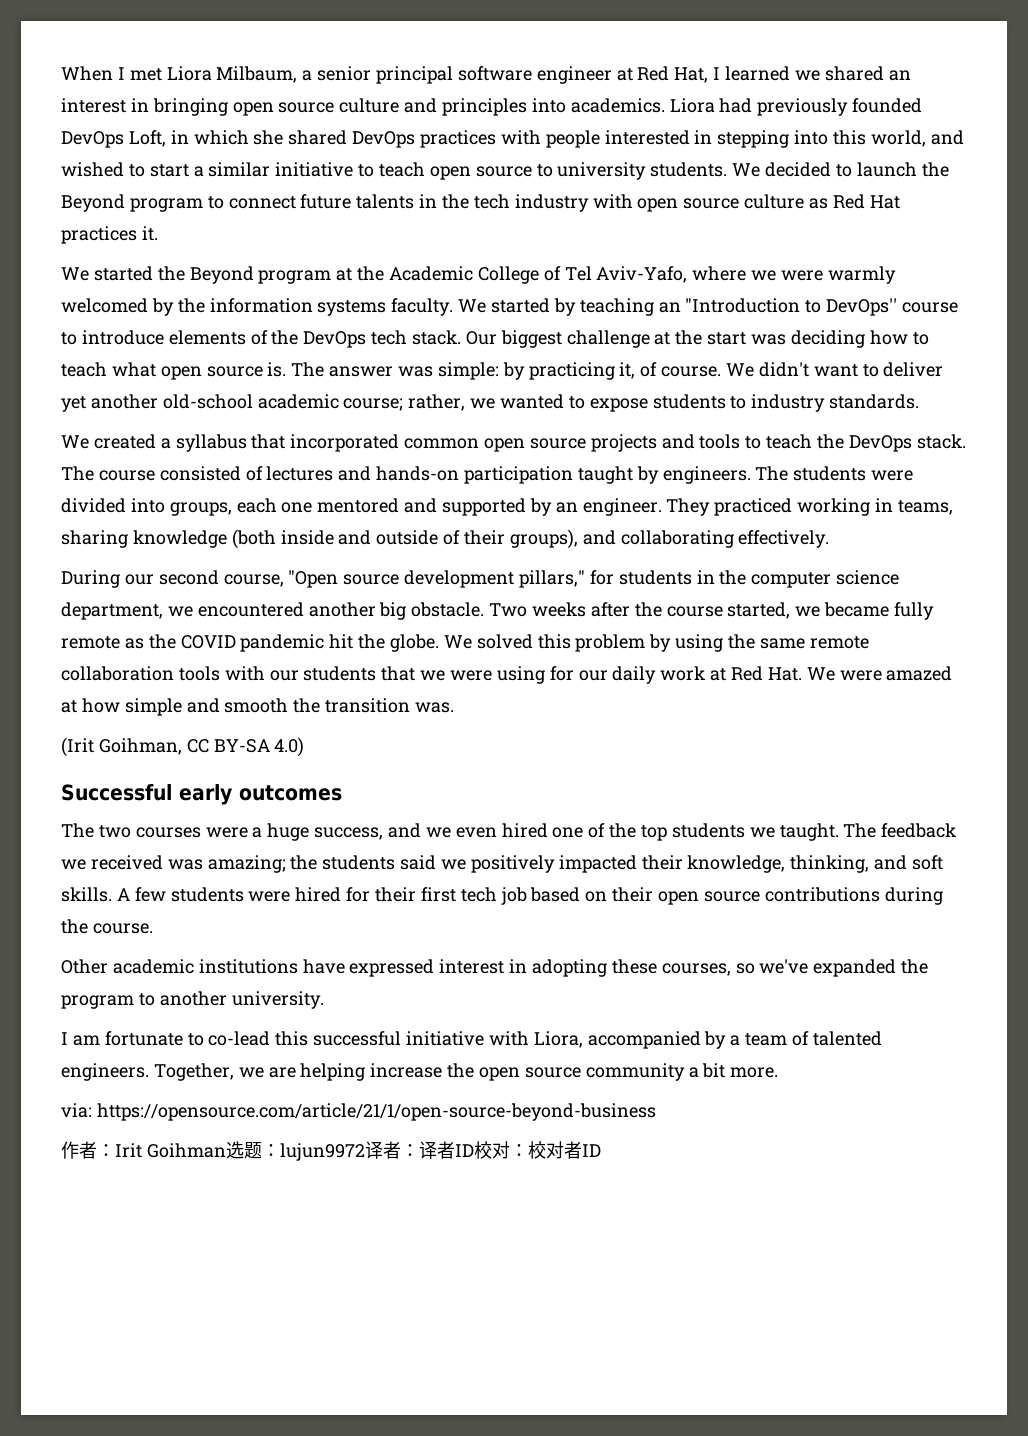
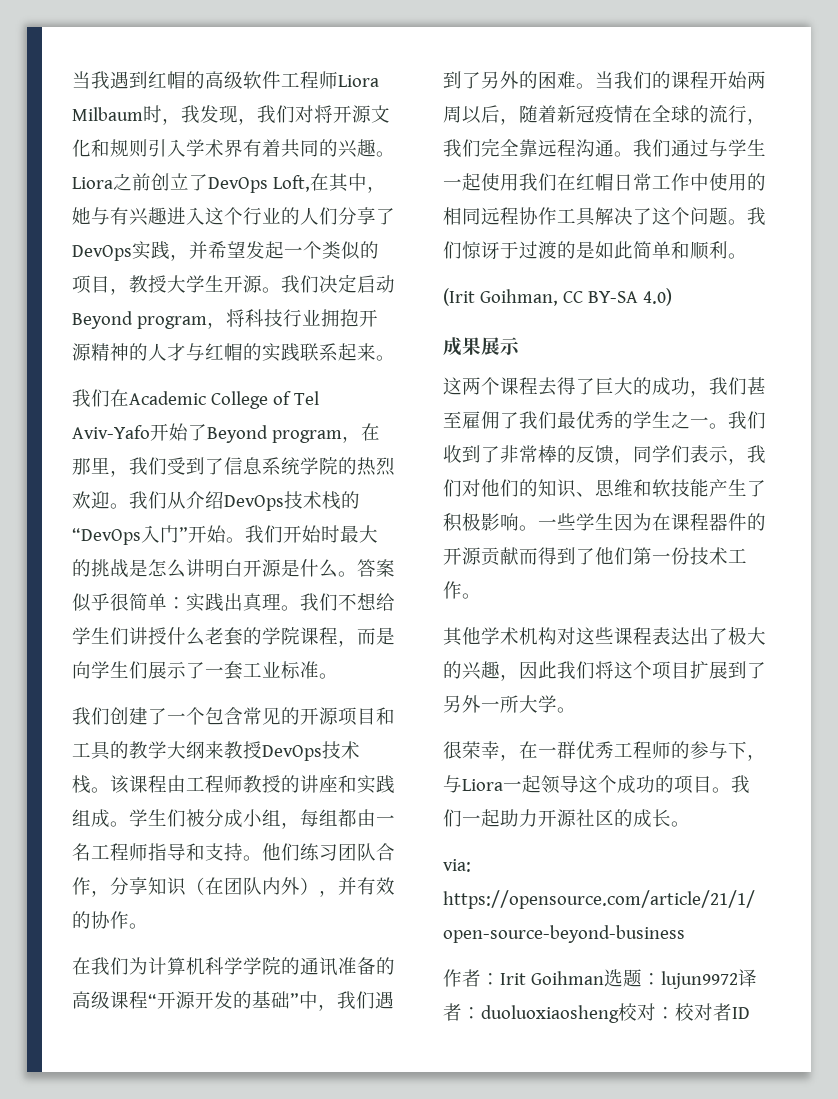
- When I met Liora Milbaum, a senior principal software engineer at Red Hat, I learned we shared an interest in bringing open source culture and principles into academics. Liora had previously founded DevOps Loft, in which she shared DevOps practices with people interested in stepping into this world, and wished to start a similar initiative to teach open source to university students. We decided to launch the Beyond program to connect future talents in the tech industry with open source culture as Red Hat practices it.
- We started the Beyond program at the Academic College of Tel Aviv-Yafo, where we were warmly welcomed by the information systems faculty. We started by teaching an "Introduction to DevOps'' course to introduce elements of the DevOps tech stack. Our biggest challenge at the start was deciding how to teach what open source is. The answer was simple: by practicing it, of course. We didn't want to deliver yet another old-school academic course; rather, we wanted to expose students to industry standards.
- We created a syllabus that incorporated common open source projects and tools to teach the DevOps stack. The course consisted of lectures and hands-on participation taught by engineers. The students were divided into groups, each one mentored and supported by an engineer. They practiced working in teams, sharing knowledge (both inside and outside of their groups), and collaborating effectively.
- During our second course, "Open source development pillars," for students in the computer science department, we encountered another big obstacle. Two weeks after the course started, we became fully remote as the COVID pandemic hit the globe. We solved this problem by using the same remote collaboration tools with our students that we were using for our daily work at Red Hat. We were amazed at how simple and smooth the transition was.
+ 当我遇到红帽的高级软件工程师Liora Milbaum时，我发现，我们对将开源文化和规则引入学术界有着共同的兴趣。Liora之前创立了DevOps Loft,在其中，她与有兴趣进入这个行业的人们分享了DevOps实践，并希望发起一个类似的项目，教授大学生开源。我们决定启动Beyond program，将科技行业拥抱开源精神的人才与红帽的实践联系起来。
+ 我们在Academic College of Tel Aviv-Yafo开始了Beyond program，在那里，我们受到了信息系统学院的热烈欢迎。我们从介绍DevOps技术栈的“DevOps入门”开始。我们开始时最大的挑战是怎么讲明白开源是什么。答案似乎很简单：实践出真理。我们不想给学生们讲授什么老套的学院课程，而是向学生们展示了一套工业标准。
+ 我们创建了一个包含常见的开源项目和工具的教学大纲来教授DevOps技术栈。该课程由工程师教授的讲座和实践组成。学生们被分成小组，每组都由一名工程师指导和支持。他们练习团队合作，分享知识（在团队内外），并有效的协作。
+ 在我们为计算机科学学院的通讯准备的高级课程“开源开发的基础”中，我们遇到了另外的困难。当我们的课程开始两周以后，随着新冠疫情在全球的流行，我们完全靠远程沟通。我们通过与学生一起使用我们在红帽日常工作中使用的相同远程协作工具解决了这个问题。我们惊讶于过渡的是如此简单和顺利。
- Successful early outcomes
- The two courses were a huge success, and we even hired one of the top students we taught. The feedback we received was amazing; the students said we positively impacted their knowledge, thinking, and soft skills. A few students were hired for their first tech job based on their open source contributions during the course.
- Other academic institutions have expressed interest in adopting these courses, so we've expanded the program to another university.
- I am fortunate to co-lead this successful initiative with Liora, accompanied by a team of talented engineers. Together, we are helping increase the open source community a bit more.
+ 成果展示
+ 这两个课程去得了巨大的成功，我们甚至雇佣了我们最优秀的学生之一。我们收到了非常棒的反馈，同学们表示，我们对他们的知识、思维和软技能产生了积极影响。一些学生因为在课程器件的开源贡献而得到了他们第一份技术工作。
+ 其他学术机构对这些课程表达出了极大的兴趣，因此我们将这个项目扩展到了另外一所大学。
+ 很荣幸，在一群优秀工程师的参与下，与Liora一起领导这个成功的项目。我们一起助力开源社区的成长。
- 作者：Irit Goihman选题：lujun9972译者：译者ID校对：校对者ID
+ 作者：Irit Goihman选题：lujun9972译者：duoluoxiaosheng校对：校对者ID

